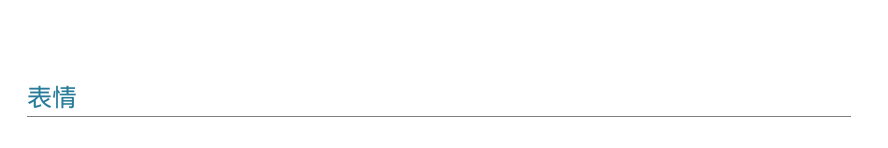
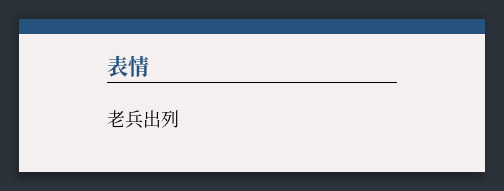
+ 老兵出列

